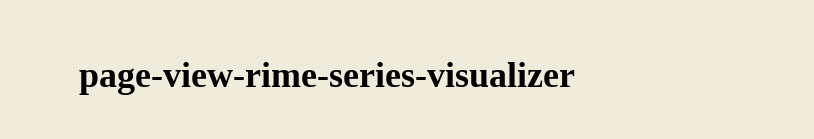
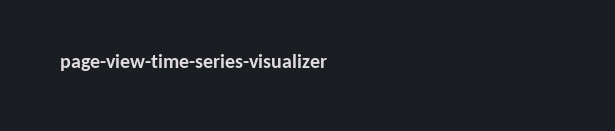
- page-view-rime-series-visualizer
+ page-view-time-series-visualizer

